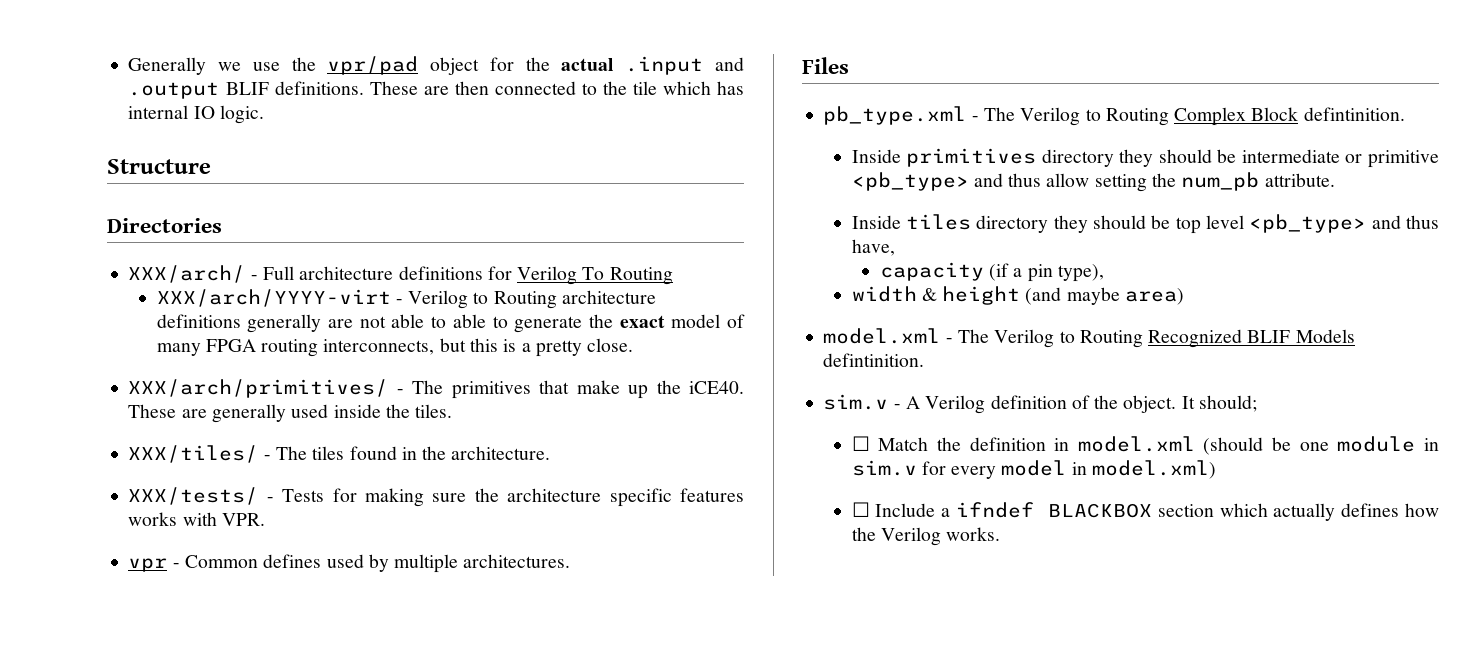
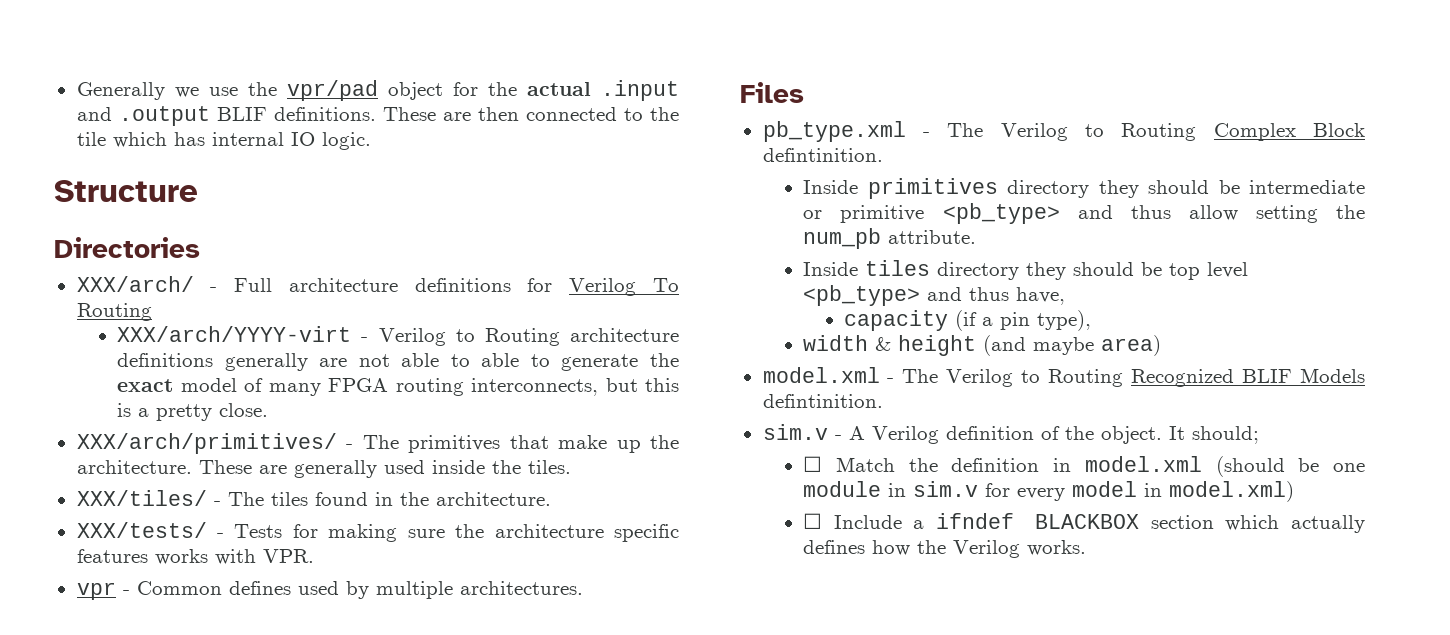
- XXX/arch/primitives/ - The primitives that make up the iCE40.
+ XXX/arch/primitives/ - The primitives that make up the architecture.

